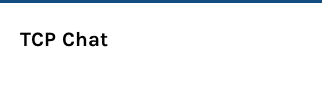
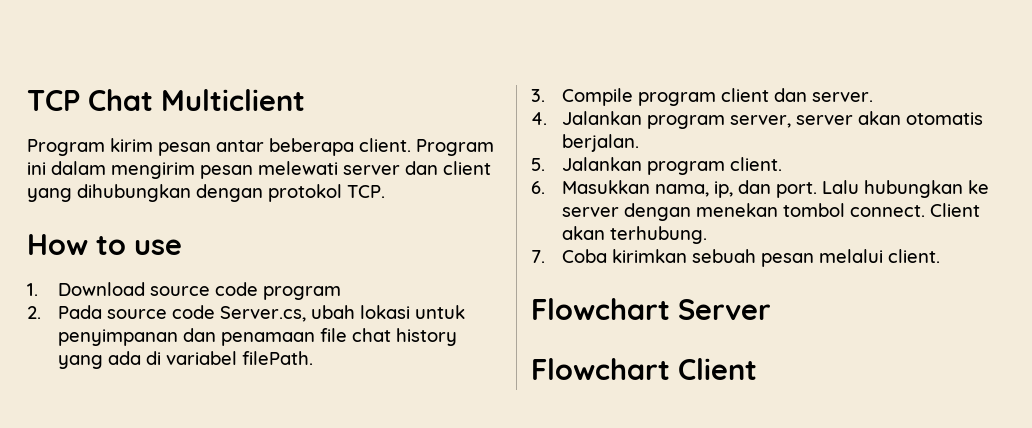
- TCP Chat
+ TCP Chat Multiclient
+ Program kirim pesan antar beberapa client. Program ini dalam mengirim pesan melewati server dan client yang dihubungkan dengan protokol TCP.
+ How to use
+ 1. Download source code program
+ 2. Pada source code Server.cs, ubah lokasi untuk penyimpanan dan penamaan file chat history yang ada di variabel filePath.
+ 3. Compile program client dan server.
+ 4. Jalankan program server, server akan otomatis berjalan.
+ 5. Jalankan program client.
+ 6. Masukkan nama, ip, dan port. Lalu hubungkan ke server dengan menekan tombol connect. Client akan terhubung.
+ 7. Coba kirimkan sebuah pesan melalui client.
+ Flowchart Server
+ Flowchart Client

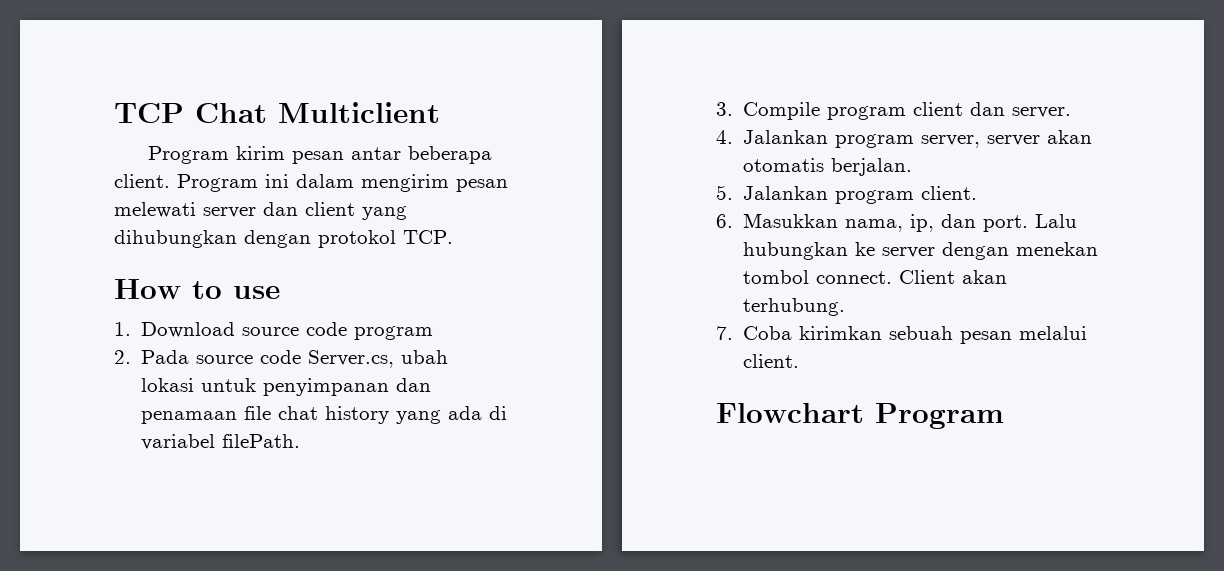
- Flowchart Server
- Flowchart Client
+ Flowchart Program

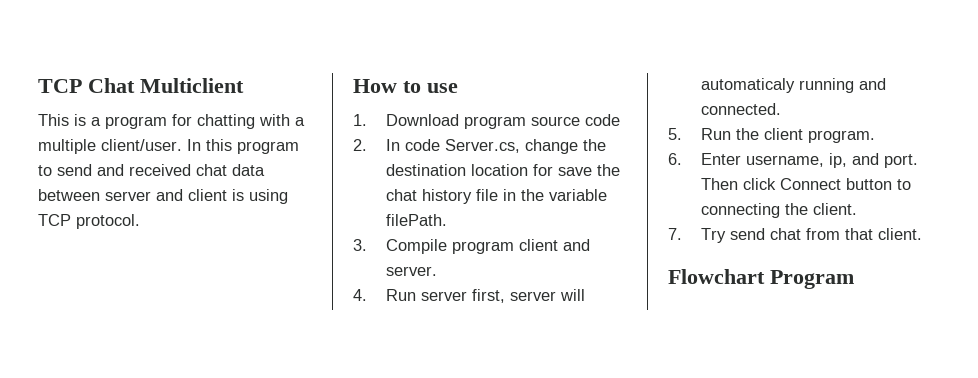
- Program kirim pesan antar beberapa client. Program ini dalam mengirim pesan melewati server dan client yang dihubungkan dengan protokol TCP.
+ This is a program for chatting with a multiple client/user. In this program to send and received chat data between server and client is using TCP protocol.
- 1. Download source code program
+ 1. Download program source code
- 2. Pada source code Server.cs, ubah lokasi untuk penyimpanan dan penamaan file chat history yang ada di variabel filePath.
+ 2. In code Server.cs, change the destination location for save the chat history file in the variable filePath.
- 3. Compile program client dan server.
+ 3. Compile program client and server.
- 4. Jalankan program server, server akan otomatis berjalan.
- 5. Jalankan program client.
- 6. Masukkan nama, ip, dan port. Lalu hubungkan ke server dengan menekan tombol connect. Client akan terhubung.
- 7. Coba kirimkan sebuah pesan melalui client.
+ 4. Run server first, server will automaticaly running and connected.
+ 5. Run the client program.
+ 6. Enter username, ip, and port. Then click Connect button to connecting the client.
+ 7. Try send chat from that client.

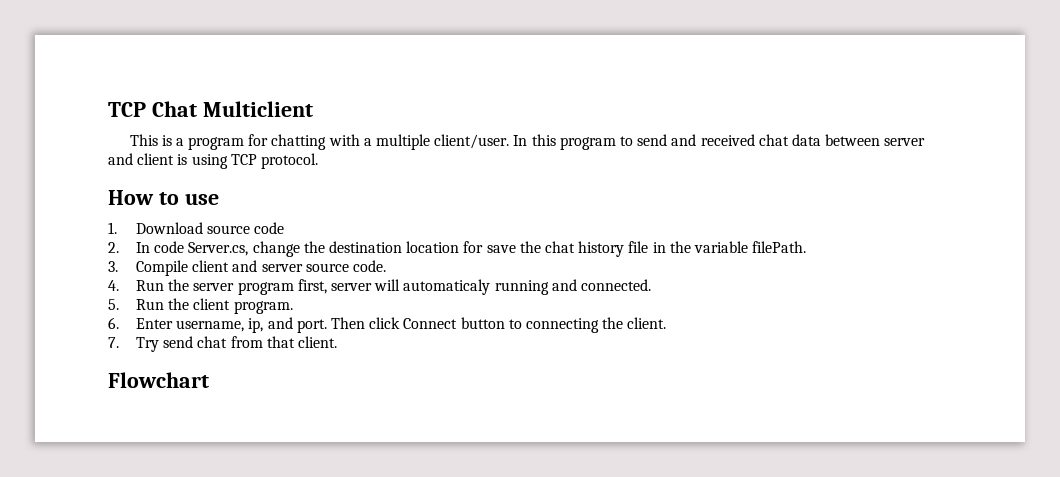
- 1. Download program source code
+ 1. Download source code
- 3. Compile program client and server.
+ 3. Compile client and server source code.
- 4. Run server first, server will automaticaly running and connected.
+ 4. Run the server program first, server will automaticaly running and connected.
- Flowchart Program
+ Flowchart

